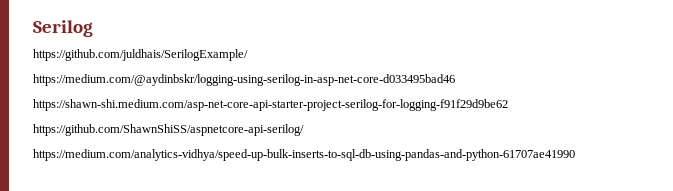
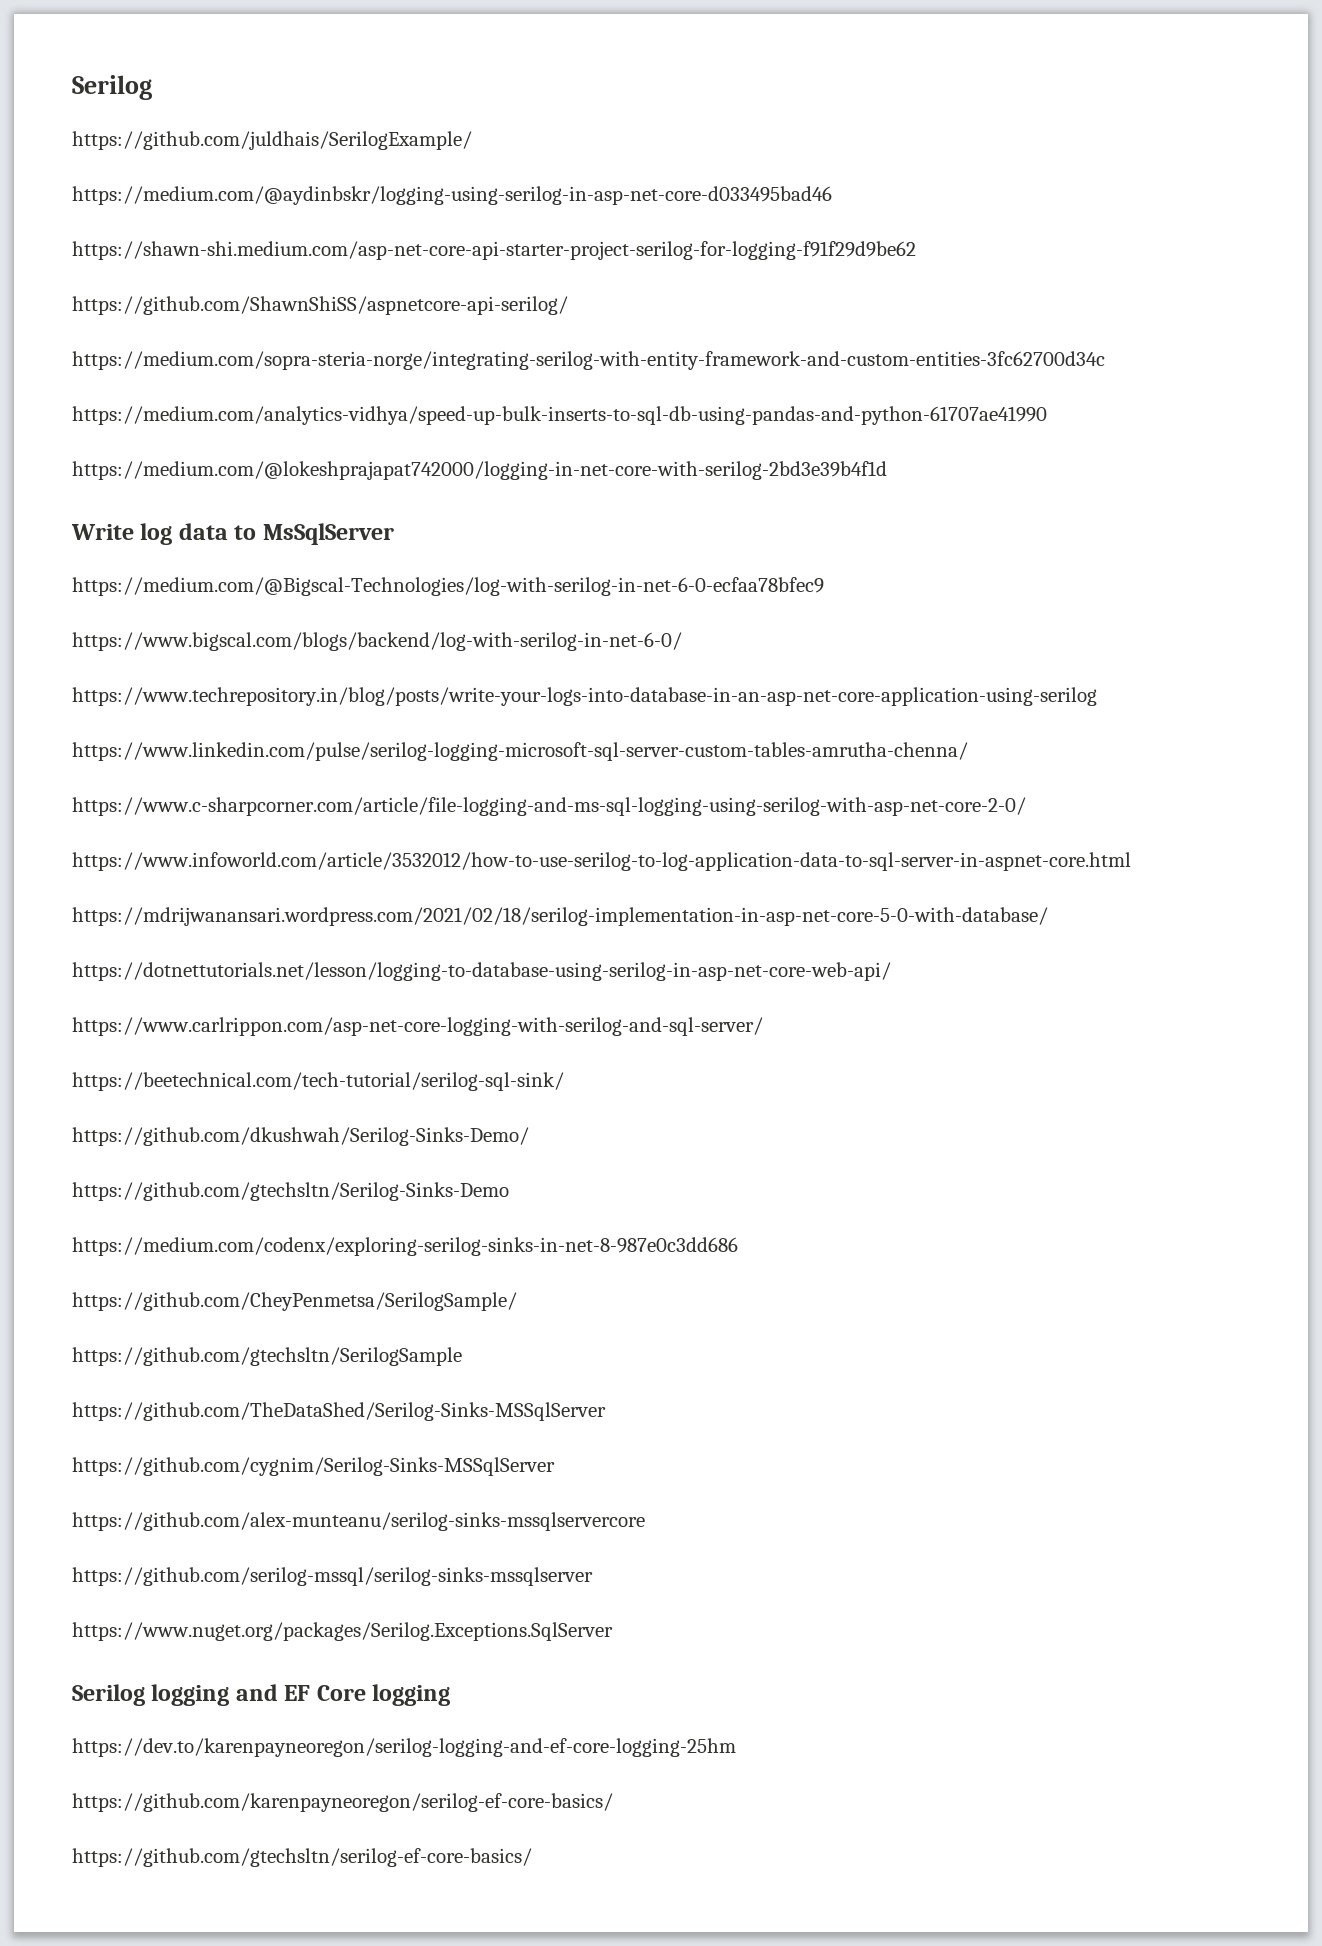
+ https://medium.com/sopra-steria-norge/integrating-serilog-with-entity-framework-and-custom-entities-3fc62700d34c
+ https://medium.com/@lokeshprajapat742000/logging-in-net-core-with-serilog-2bd3e39b4f1d
+ Write log data to MsSqlServer
+ https://medium.com/@Bigscal-Technologies/log-with-serilog-in-net-6-0-ecfaa78bfec9
+ https://www.bigscal.com/blogs/backend/log-with-serilog-in-net-6-0/
+ https://www.techrepository.in/blog/posts/write-your-logs-into-database-in-an-asp-net-core-application-using-serilog
+ https://www.linkedin.com/pulse/serilog-logging-microsoft-sql-server-custom-tables-amrutha-chenna/
+ https://www.c-sharpcorner.com/article/file-logging-and-ms-sql-logging-using-serilog-with-asp-net-core-2-0/
+ https://www.infoworld.com/article/3532012/how-to-use-serilog-to-log-application-data-to-sql-server-in-aspnet-core.html
+ https://mdrijwanansari.wordpress.com/2021/02/18/serilog-implementation-in-asp-net-core-5-0-with-database/
+ https://dotnettutorials.net/lesson/logging-to-database-using-serilog-in-asp-net-core-web-api/
+ https://www.carlrippon.com/asp-net-core-logging-with-serilog-and-sql-server/
+ https://beetechnical.com/tech-tutorial/serilog-sql-sink/
+ https://github.com/dkushwah/Serilog-Sinks-Demo/
+ https://github.com/gtechsltn/Serilog-Sinks-Demo
+ https://medium.com/codenx/exploring-serilog-sinks-in-net-8-987e0c3dd686
+ https://github.com/CheyPenmetsa/SerilogSample/
+ https://github.com/gtechsltn/SerilogSample
+ https://github.com/TheDataShed/Serilog-Sinks-MSSqlServer
+ https://github.com/cygnim/Serilog-Sinks-MSSqlServer
+ https://github.com/alex-munteanu/serilog-sinks-mssqlservercore
+ https://github.com/serilog-mssql/serilog-sinks-mssqlserver
+ https://www.nuget.org/packages/Serilog.Exceptions.SqlServer
+ Serilog logging and EF Core logging
+ https://dev.to/karenpayneoregon/serilog-logging-and-ef-core-logging-25hm
+ https://github.com/karenpayneoregon/serilog-ef-core-basics/
+ https://github.com/gtechsltn/serilog-ef-core-basics/

